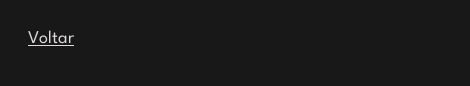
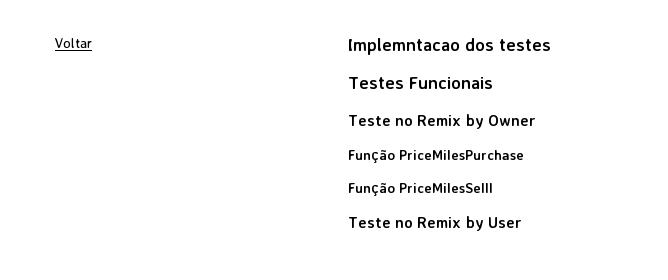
+ Implemntacao dos testes
+ Testes Funcionais
+ Teste no Remix by Owner
+ Função PriceMilesPurchase
+ Função PriceMilesSelll
+ Teste no Remix by User

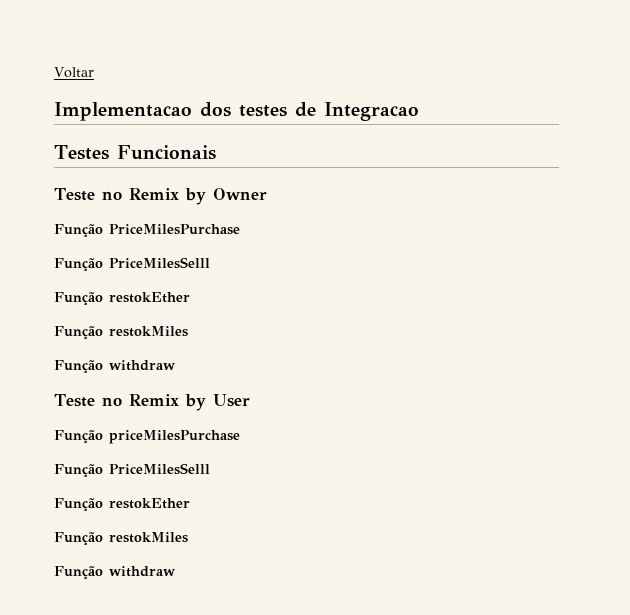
- Implemntacao dos testes
+ Implementacao dos testes de Integracao
  Função PriceMilesPurchase
  Função PriceMilesSelll
+ Função restokEther
+ Função restokMiles
+ Função withdraw
+ Função priceMilesPurchase
+ Função PriceMilesSelll
+ Função restokEther
+ Função restokMiles
+ Função withdraw

